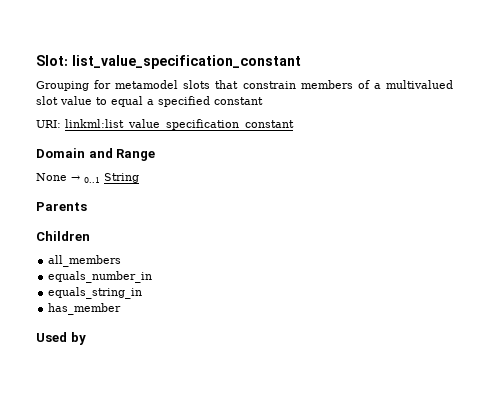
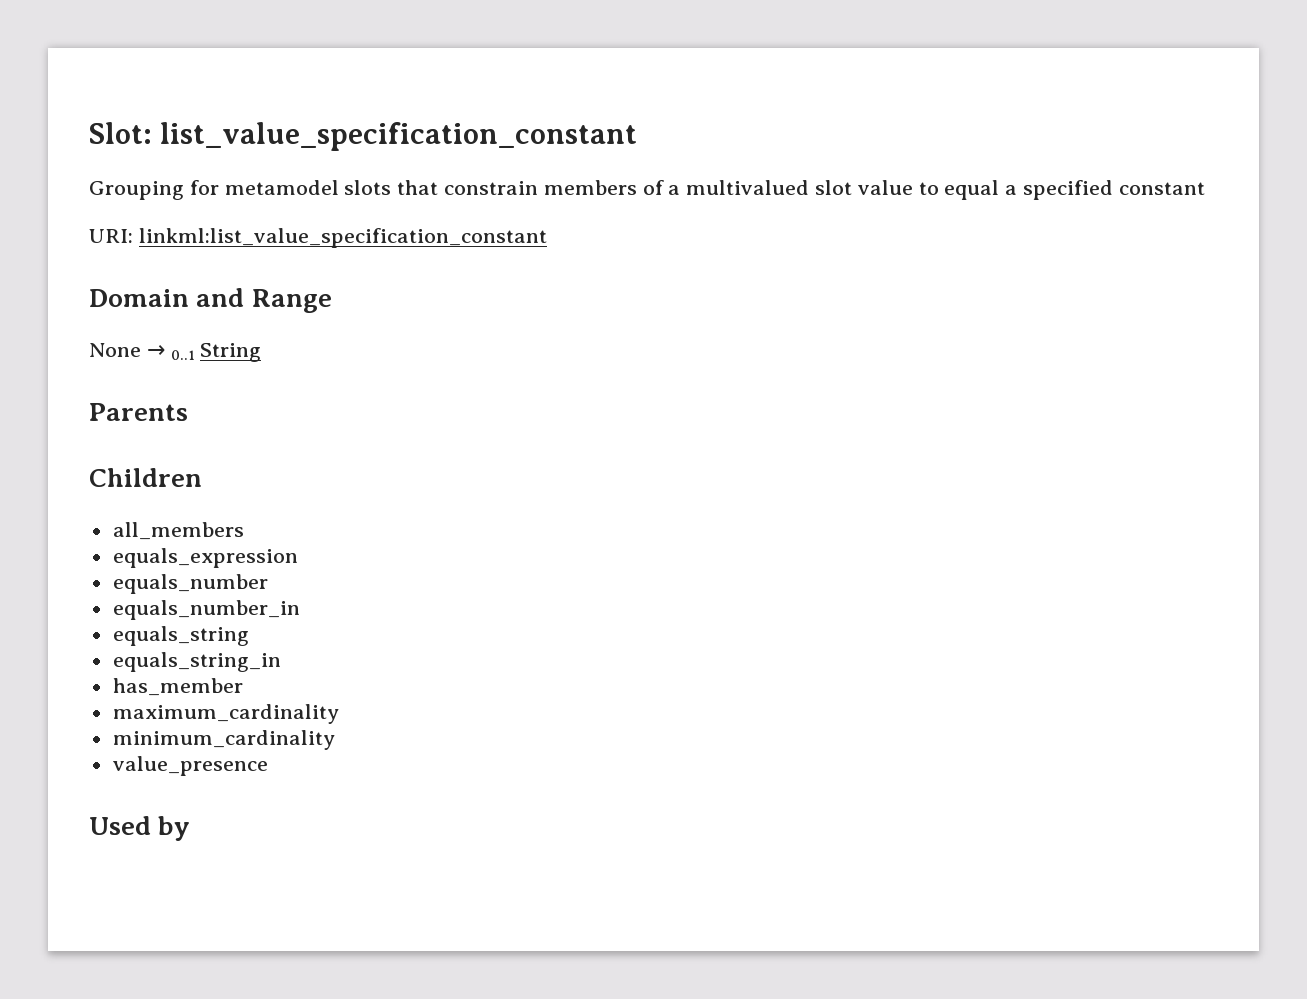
+ equals_expression
+ equals_number
+ equals_string
+ maximum_cardinality
+ minimum_cardinality
+ value_presence

